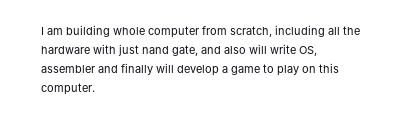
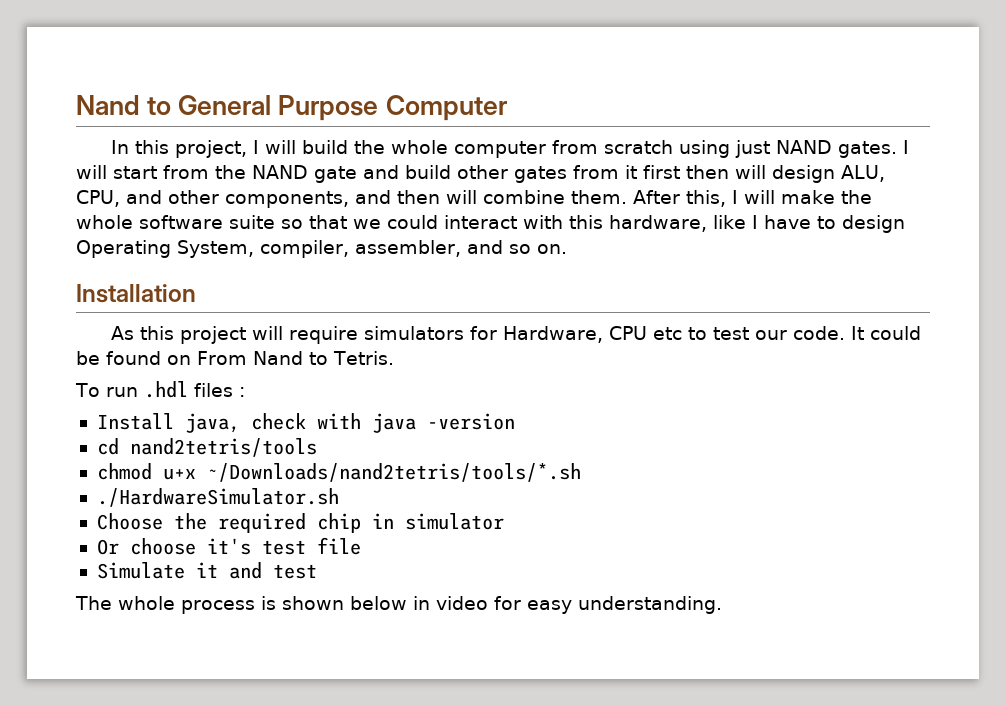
- I am building whole computer from scratch, including all the hardware with just nand gate, and also will write OS, assembler and finally will develop a game to play on this computer.
+ Nand to General Purpose Computer
+ In this project, I will build the whole computer from scratch using just NAND gates. I will start from the NAND gate and build other gates from it first then will design ALU, CPU, and other components, and then will combine them. After this, I will make the whole software suite so that we could interact with this hardware, like I have to design Operating System, compiler, assembler, and so on.
+ Installation
+ As this project will require simulators for Hardware, CPU etc to test our code. It could be found on From Nand to Tetris.
+ To run .hdl files :
+ Install java, check with java -version
+ cd nand2tetris/tools
+ chmod u+x ~/Downloads/nand2tetris/tools/*.sh
+ ./HardwareSimulator.sh
+ Choose the required chip in simulator
+ Or choose it's test file
+ Simulate it and test
+ The whole process is shown below in video for easy understanding.

